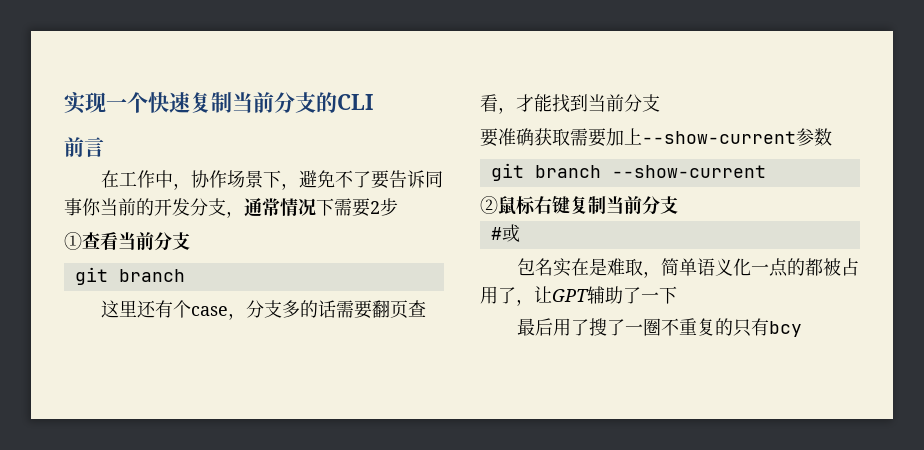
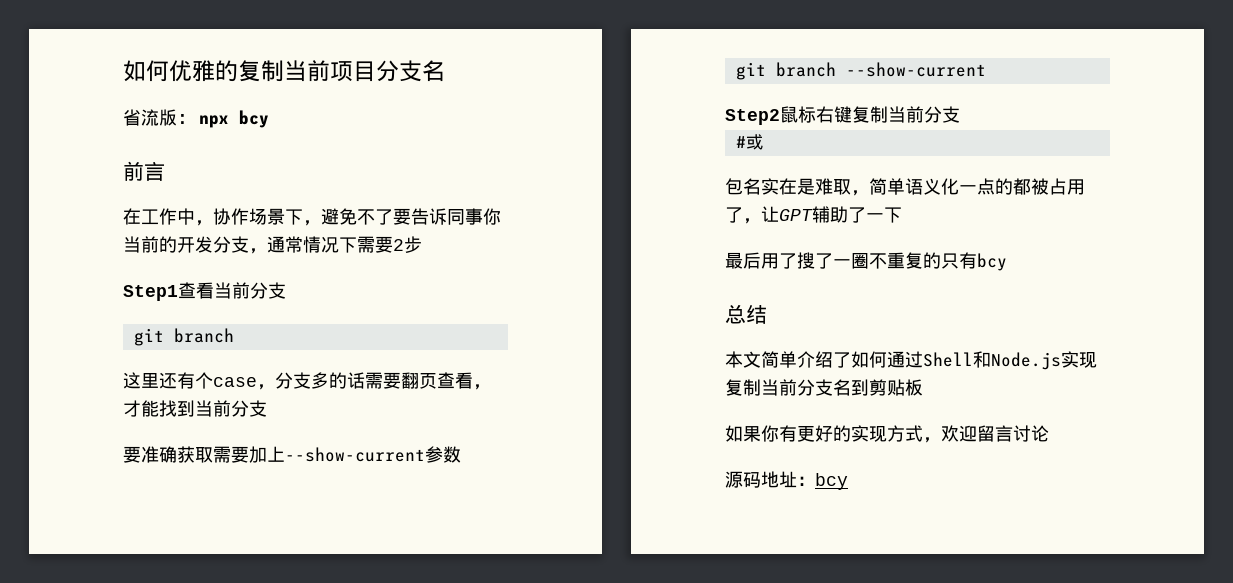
- 实现一个快速复制当前分支的CLI
+ 如何优雅的复制当前项目分支名
+ 省流版: npx bcy
- ①查看当前分支
+ Step1查看当前分支
- ②鼠标右键复制当前分支
+ Step2鼠标右键复制当前分支
+ 总结
+ 本文简单介绍了如何通过Shell和Node.js实现复制当前分支名到剪贴板
+ 如果你有更好的实现方式，欢迎留言讨论
+ 源码地址：bcy

